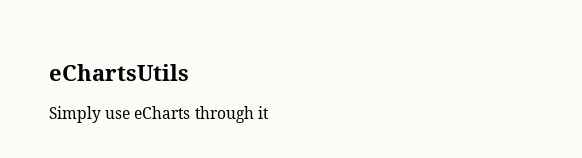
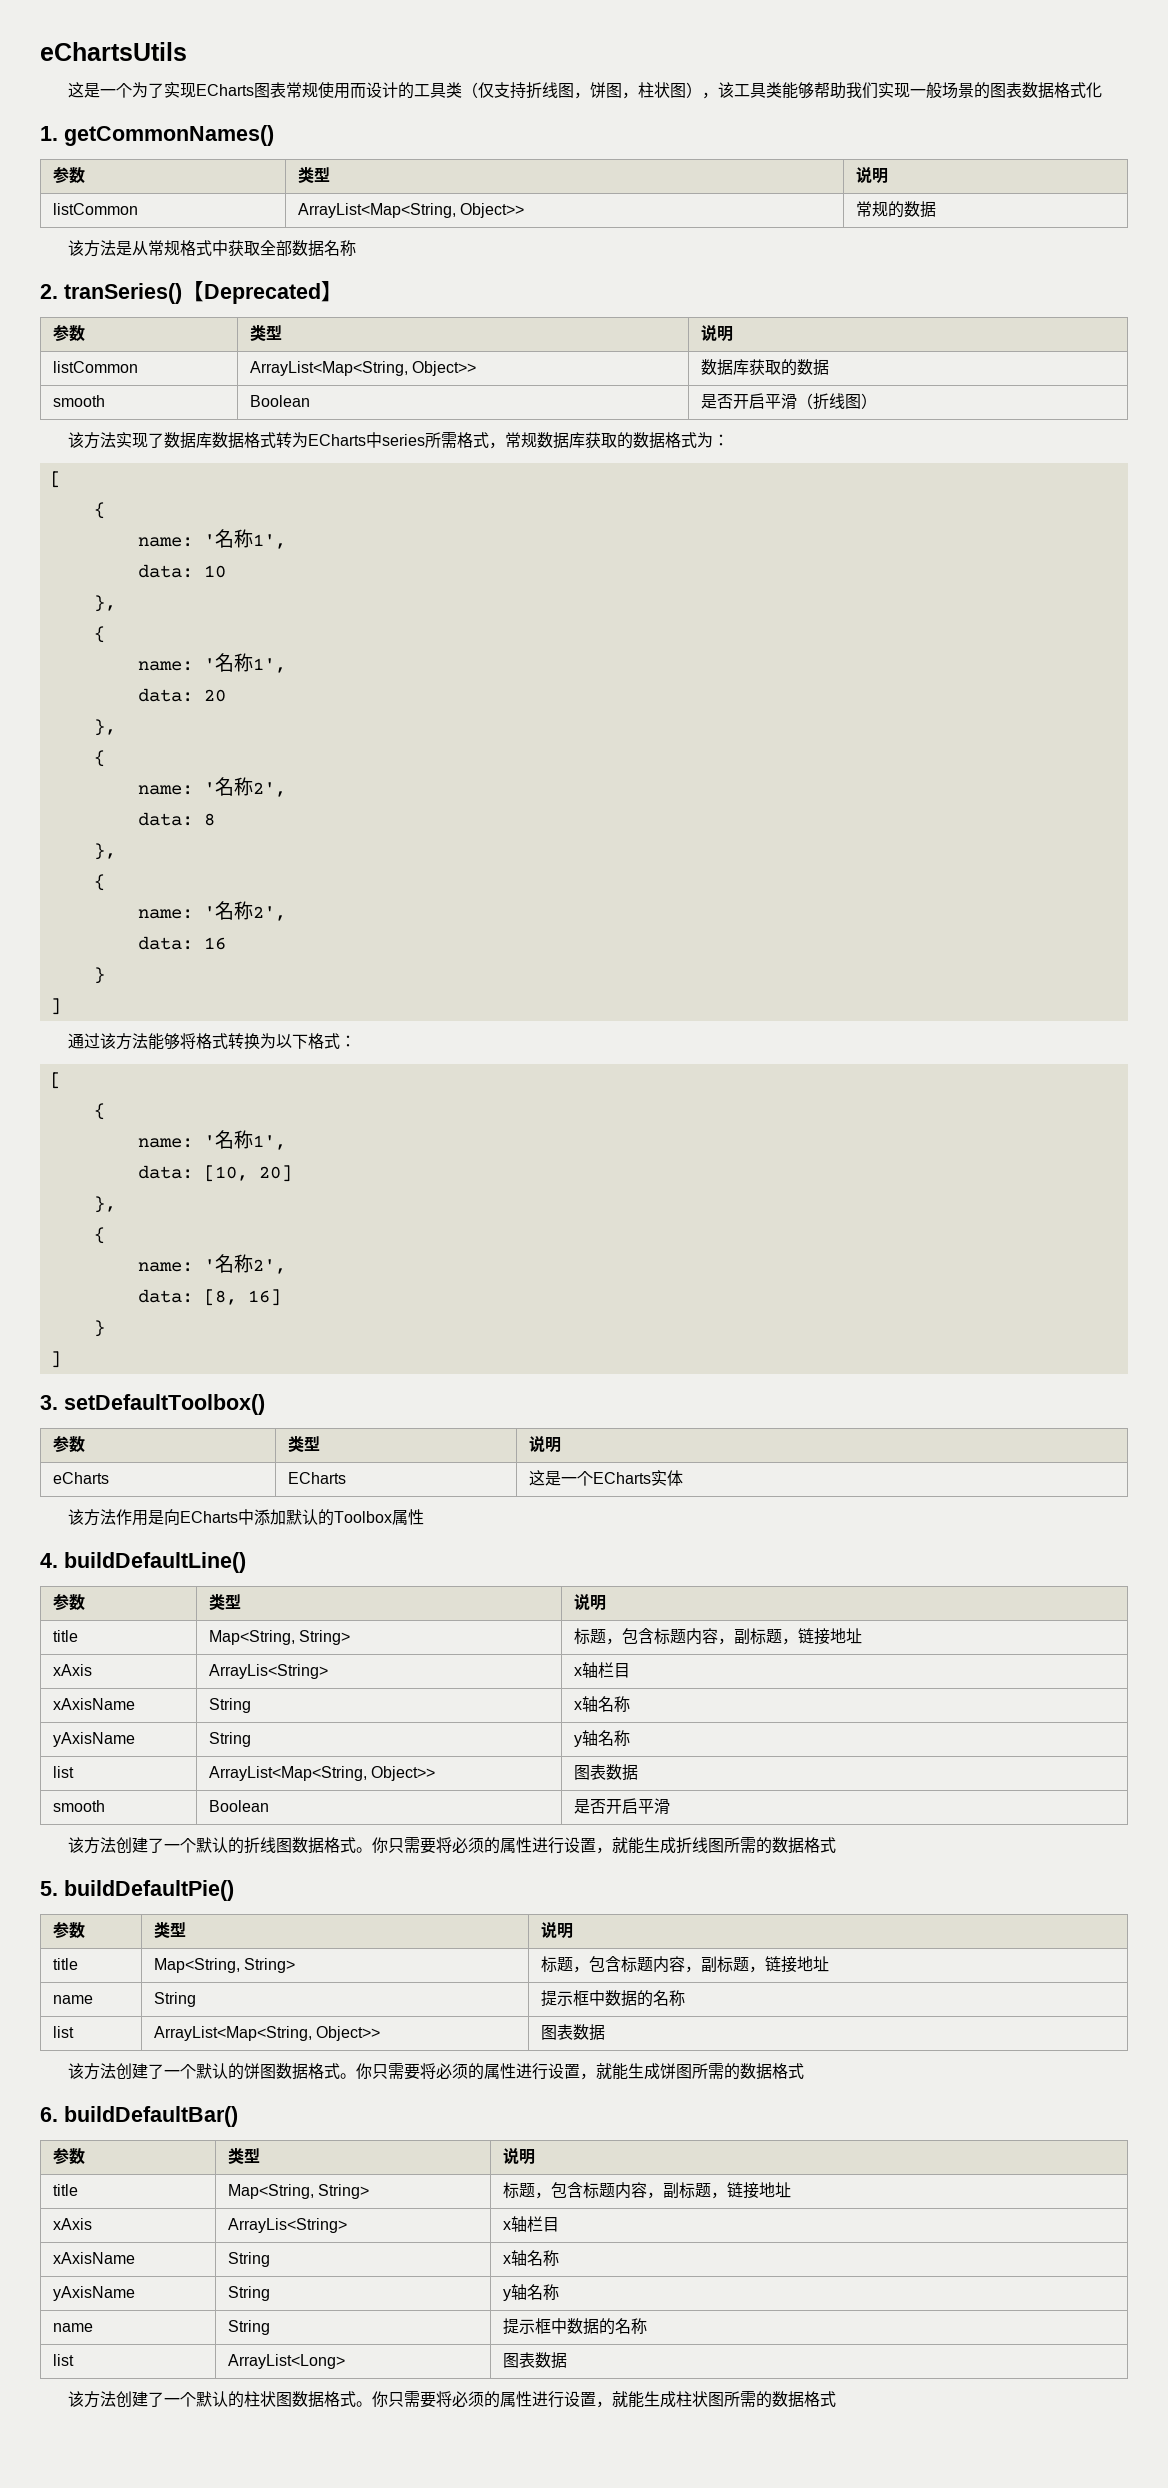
- Simply use eCharts through it
+ 这是一个为了实现ECharts图表常规使用而设计的工具类（仅支持折线图，饼图，柱状图），该工具类能够帮助我们实现一般场景的图表数据格式化
+ 1. getCommonNames()
+ 参数 | 类型 | 说明
+ listCommon | ArrayList<Map<String, Object>> | 常规的数据
+ 该方法是从常规格式中获取全部数据名称
+ 2. tranSeries()【Deprecated】
+ 参数 | 类型 | 说明
+ listCommon | ArrayList<Map<String, Object>> | 数据库获取的数据
+ smooth | Boolean | 是否开启平滑（折线图）
+ 该方法实现了数据库数据格式转为ECharts中series所需格式，常规数据库获取的数据格式为：
+ [
+ {
+ name: '名称1',
+ data: 10
+ },
+ {
+ name: '名称1',
+ data: 20
+ },
+ {
+ name: '名称2',
+ data: 8
+ },
+ {
+ name: '名称2',
+ data: 16
+ }
+ ]
+ 通过该方法能够将格式转换为以下格式：
+ [
+ {
+ name: '名称1',
+ data: [10, 20]
+ },
+ {
+ name: '名称2',
+ data: [8, 16]
+ }
+ ]
+ 3. setDefaultToolbox()
+ 参数 | 类型 | 说明
+ eCharts | ECharts | 这是一个ECharts实体
+ 该方法作用是向ECharts中添加默认的Toolbox属性
+ 4. buildDefaultLine()
+ 参数 | 类型 | 说明
+ title | Map<String, String> | 标题，包含标题内容，副标题，链接地址
+ xAxis | ArrayLis<String> | x轴栏目
+ xAxisName | String | x轴名称
+ yAxisName | String | y轴名称
+ list | ArrayList<Map<String, Object>> | 图表数据
+ smooth | Boolean | 是否开启平滑
+ 该方法创建了一个默认的折线图数据格式。你只需要将必须的属性进行设置，就能生成折线图所需的数据格式
+ 5. buildDefaultPie()
+ 参数 | 类型 | 说明
+ title | Map<String, String> | 标题，包含标题内容，副标题，链接地址
+ name | String | 提示框中数据的名称
+ list | ArrayList<Map<String, Object>> | 图表数据
+ 该方法创建了一个默认的饼图数据格式。你只需要将必须的属性进行设置，就能生成饼图所需的数据格式
+ 6. buildDefaultBar()
+ 参数 | 类型 | 说明
+ title | Map<String, String> | 标题，包含标题内容，副标题，链接地址
+ xAxis | ArrayLis<String> | x轴栏目
+ xAxisName | String | x轴名称
+ yAxisName | String | y轴名称
+ name | String | 提示框中数据的名称
+ list | ArrayList<Long> | 图表数据
+ 该方法创建了一个默认的柱状图数据格式。你只需要将必须的属性进行设置，就能生成柱状图所需的数据格式

